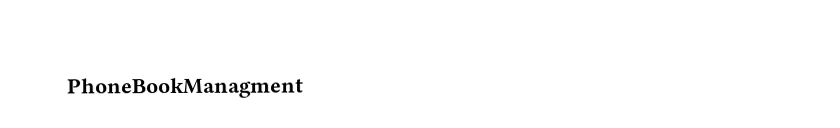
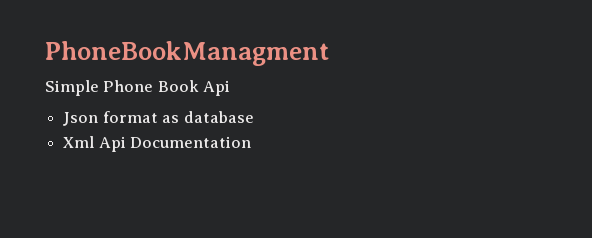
+ Simple Phone Book Api
+ Json format as database
+ Xml Api Documentation

